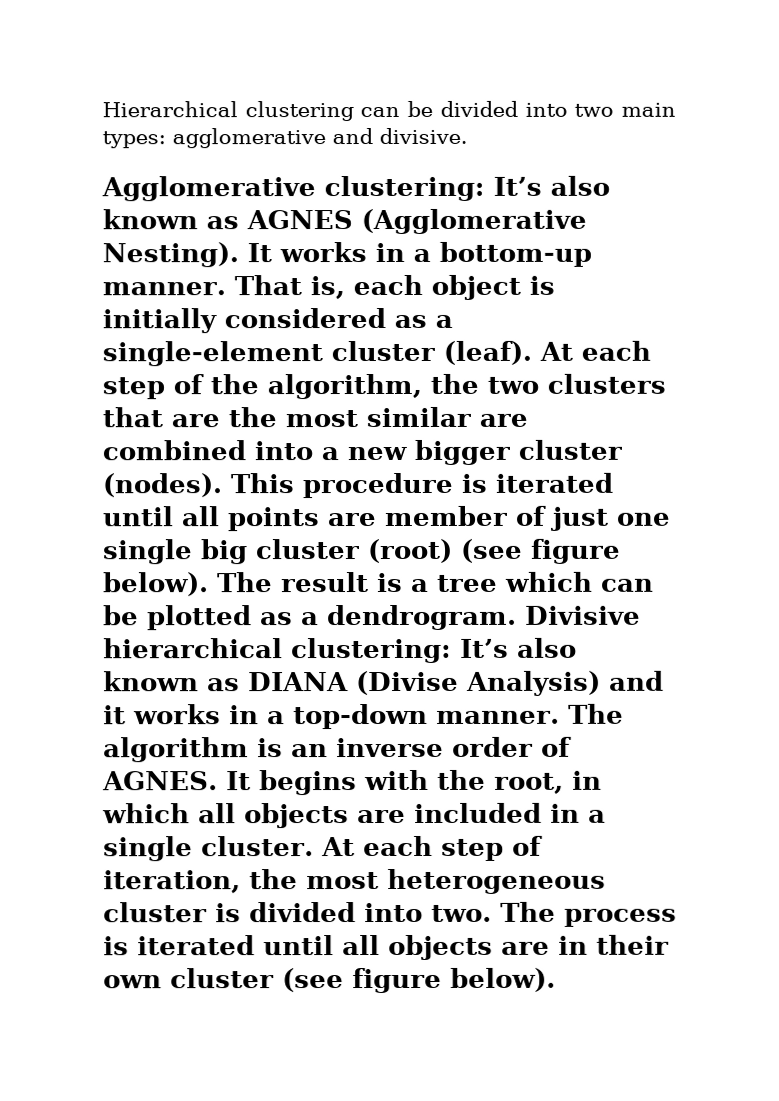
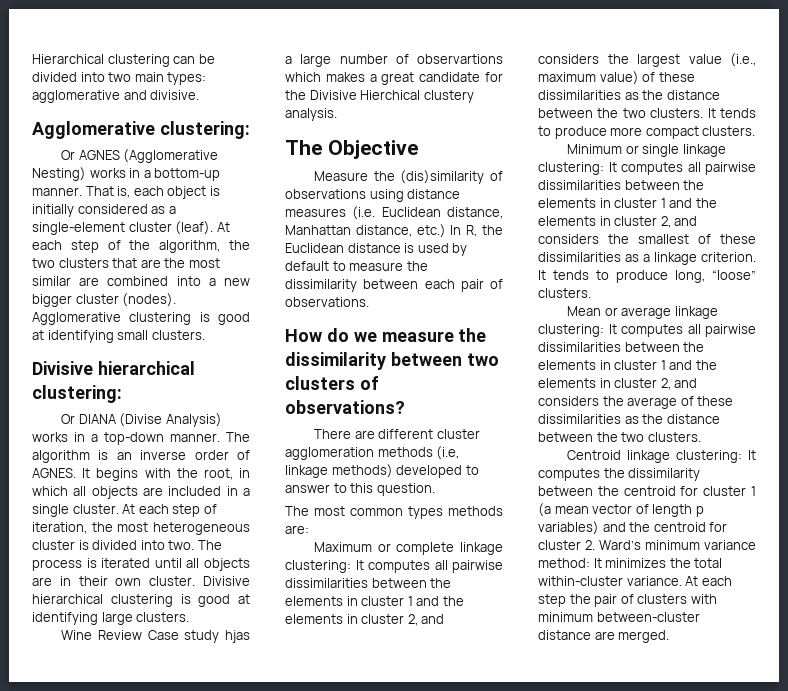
- Agglomerative clustering: It’s also known as AGNES (Agglomerative Nesting). It works in a bottom-up manner.
+ Agglomerative clustering:
+ Or AGNES (Agglomerative Nesting) works in a bottom-up manner.
- This procedure is iterated until all points are member of just one single big cluster (root) (see figure below). The result is a tree which can be plotted as a dendrogram. Divisive hierarchical clustering: It’s also known as DIANA (Divise Analysis) and it works in a top-down manner.
+ Agglomerative clustering is good at identifying small clusters.
+ Divisive hierarchical clustering:
+ Or DIANA (Divise Analysis) works in a top-down manner.
- The process is iterated until all objects are in their own cluster (see figure below).
+ The process is iterated until all objects are in their own cluster. Divisive hierarchical clustering is good at identifying large clusters.
+ Wine Review Case study hjas a large number of observartions which makes a great candidate for the Divisive Hierchical clustery analysis.
+ The Objective
+ Measure the (dis)similarity of observations using distance measures (i.e. Euclidean distance, Manhattan distance, etc.) In R, the Euclidean distance is used by default to measure the dissimilarity between each pair of observations.
+ How do we measure the dissimilarity between two clusters of observations?
+ There are different cluster agglomeration methods (i.e, linkage methods) developed to answer to this question.
+ The most common types methods are:
+ Maximum or complete linkage clustering: It computes all pairwise dissimilarities between the elements in cluster 1 and the elements in cluster 2, and considers the largest value (i.e., maximum value) of these dissimilarities as the distance between the two clusters. It tends to produce more compact clusters.
+ Minimum or single linkage clustering: It computes all pairwise dissimilarities between the elements in cluster 1 and the elements in cluster 2, and considers the smallest of these dissimilarities as a linkage criterion. It tends to produce long, “loose” clusters.
+ Mean or average linkage clustering: It computes all pairwise dissimilarities between the elements in cluster 1 and the elements in cluster 2, and considers the average of these dissimilarities as the distance between the two clusters.
+ Centroid linkage clustering: It computes the dissimilarity between the centroid for cluster 1 (a mean vector of length p variables) and the centroid for cluster 2. Ward’s minimum variance method: It minimizes the total within-cluster variance. At each step the pair of clusters with minimum between-cluster distance are merged.

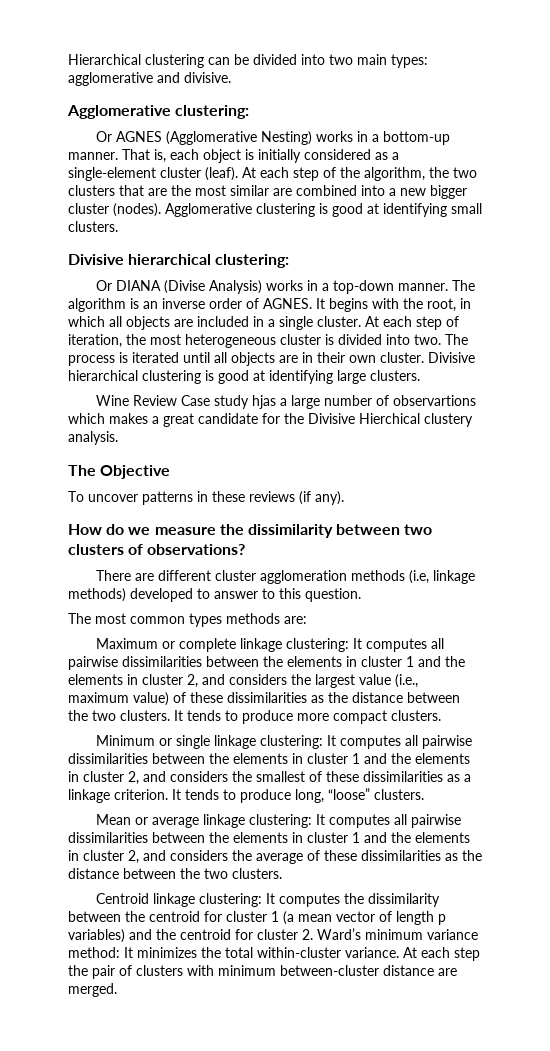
- Measure the (dis)similarity of observations using distance measures (i.e. Euclidean distance, Manhattan distance, etc.) In R, the Euclidean distance is used by default to measure the dissimilarity between each pair of observations.
+ To uncover patterns in these reviews (if any).

